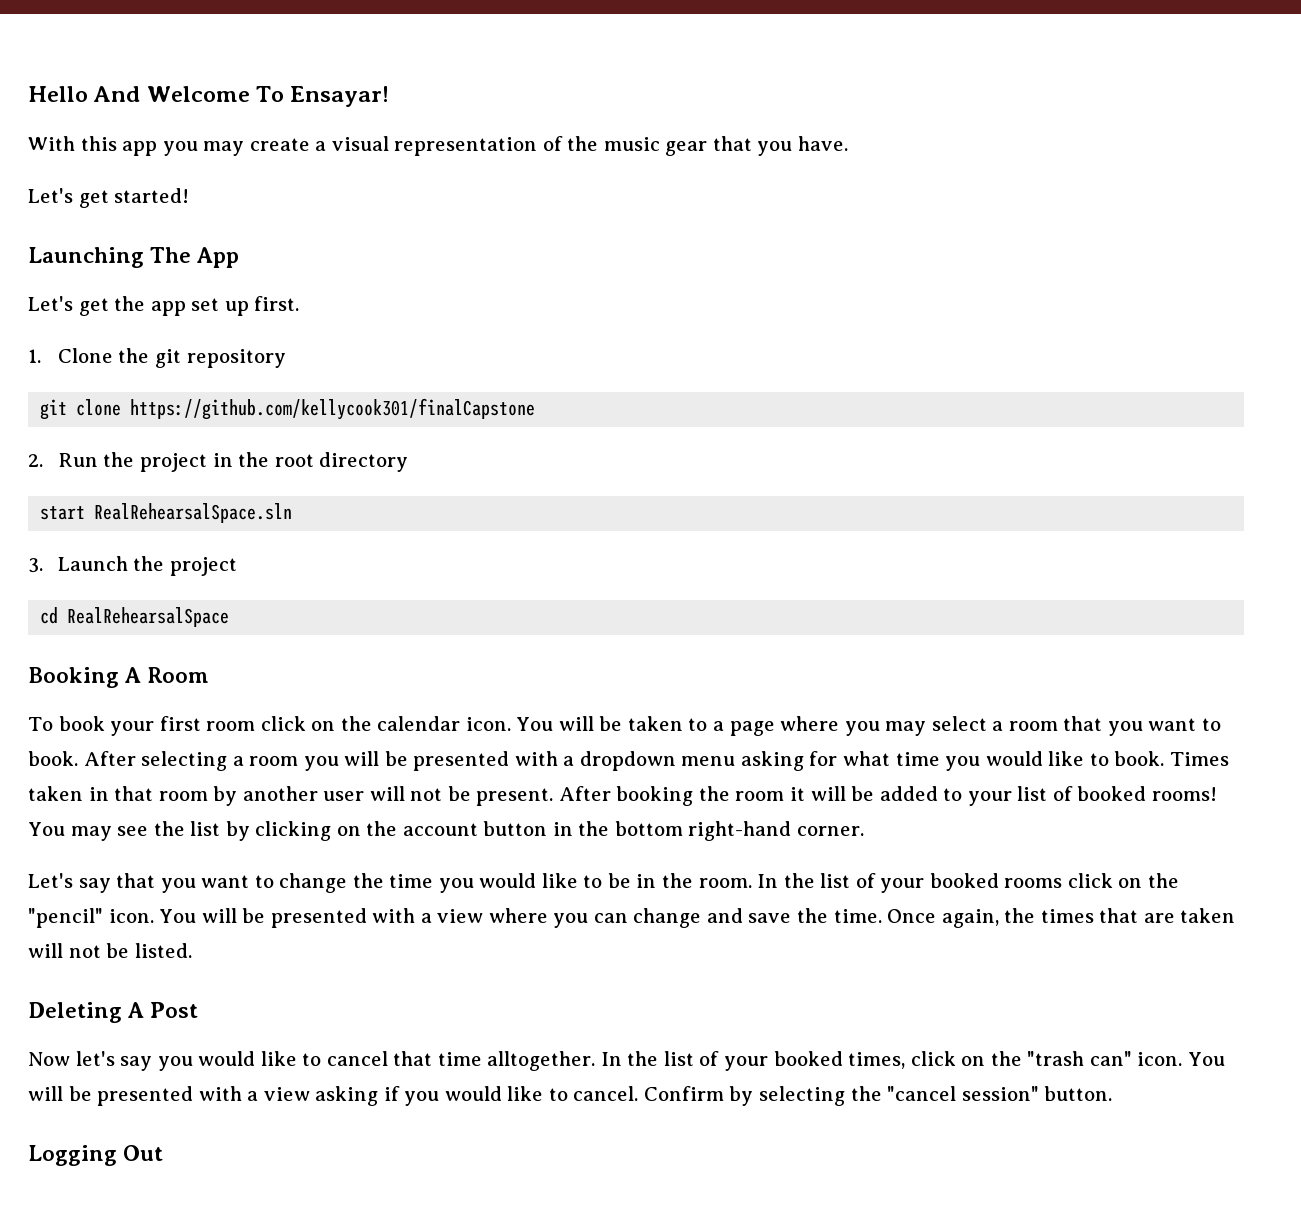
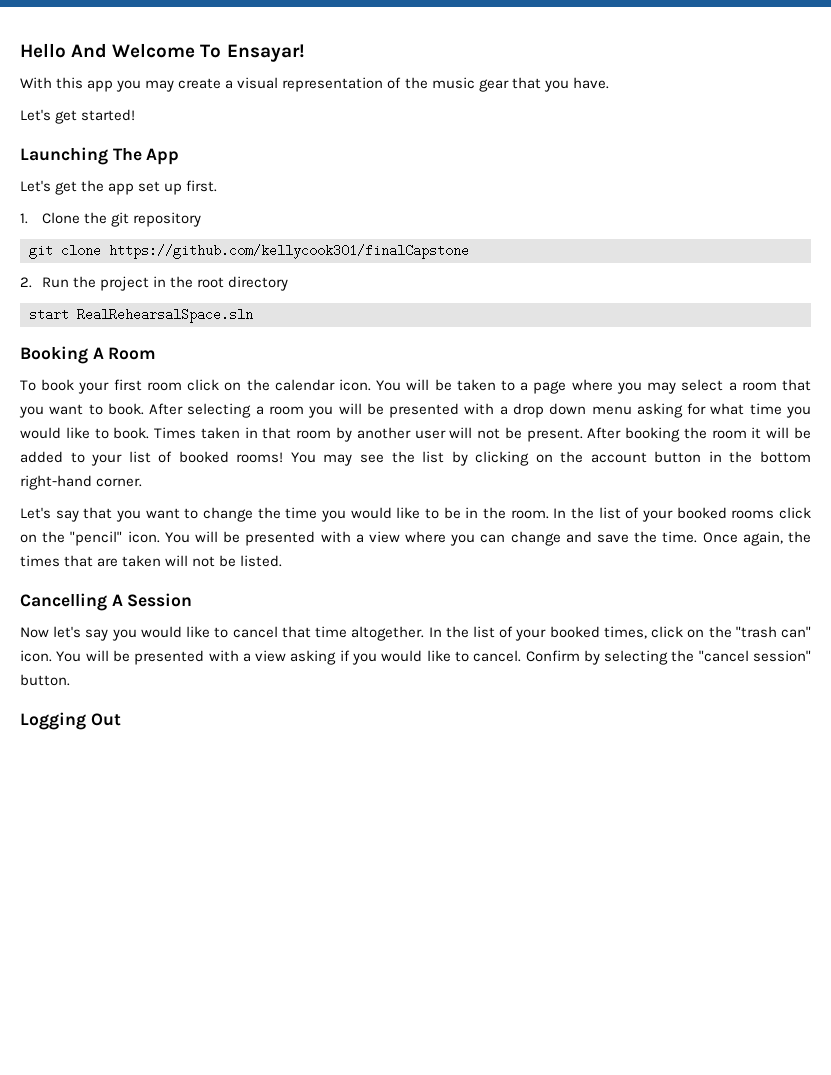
- 3. Launch the project
- cd RealRehearsalSpace
- After selecting a room you will be presented with a dropdown menu asking for what time you would like to book.
+ After selecting a room you will be presented with a drop down menu asking for what time you would like to book.
- Deleting A Post
+ Cancelling A Session
- Now let's say you would like to cancel that time alltogether.
+ Now let's say you would like to cancel that time altogether.

